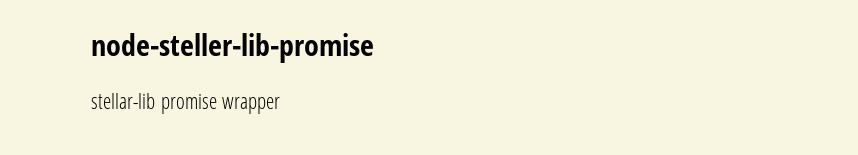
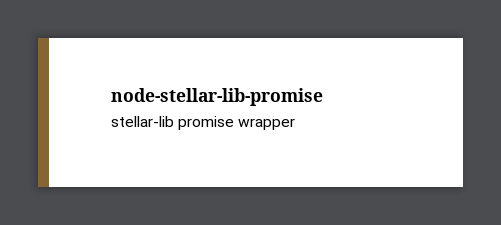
- node-steller-lib-promise
+ node-stellar-lib-promise

